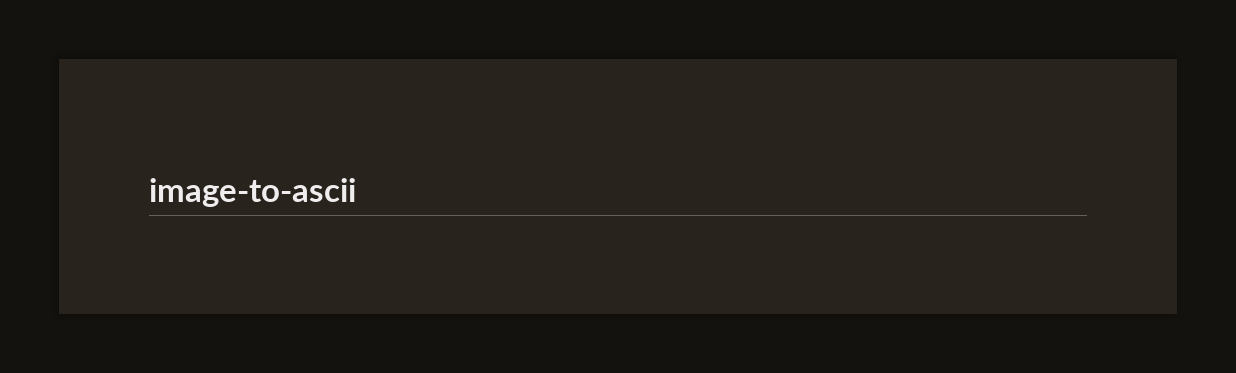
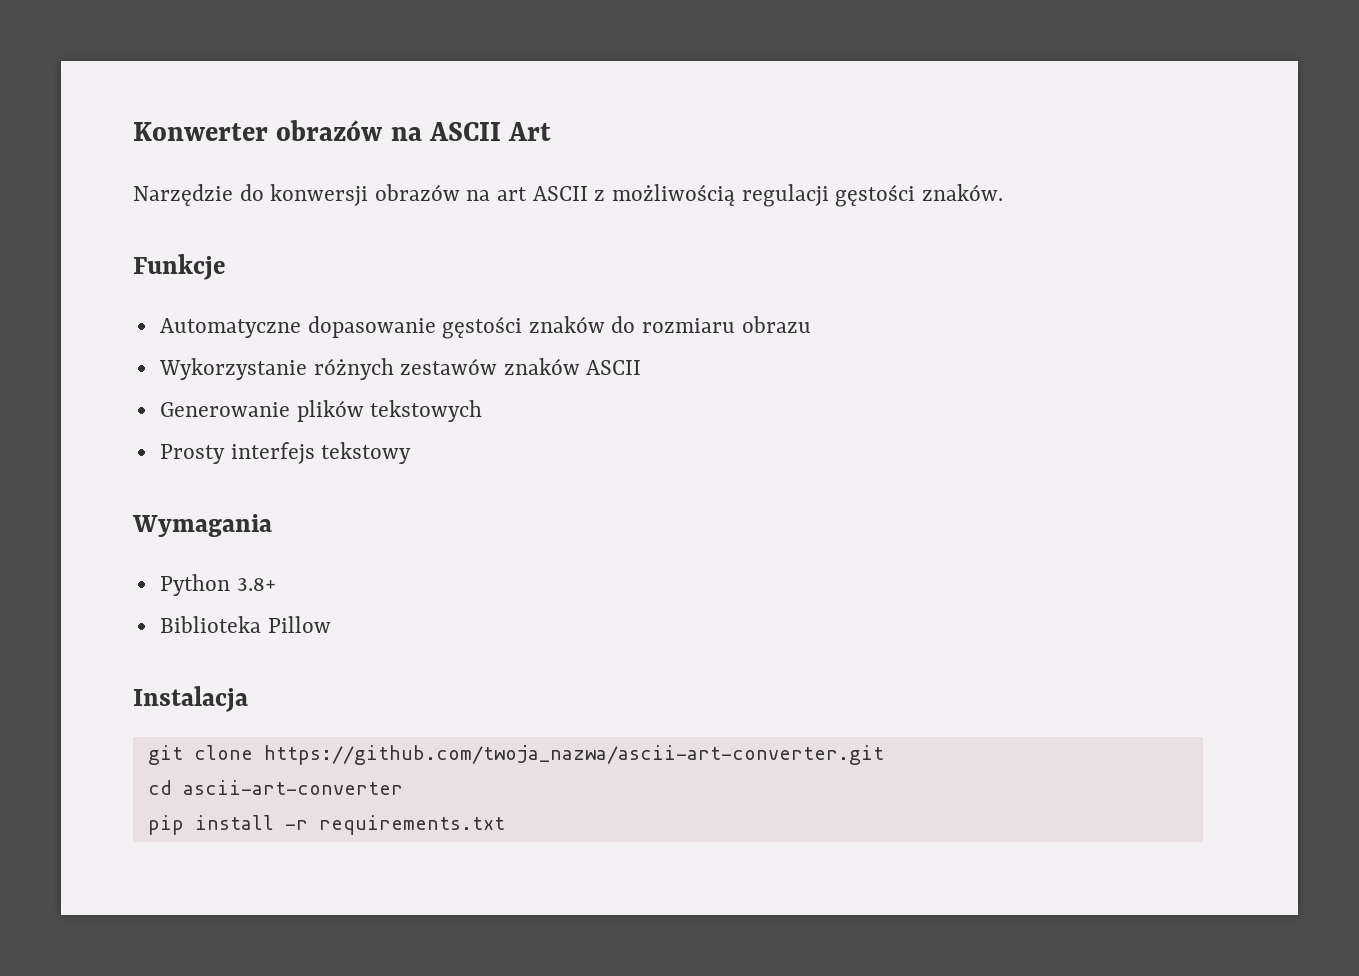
- image-to-ascii
+ Konwerter obrazów na ASCII Art
+ Narzędzie do konwersji obrazów na art ASCII z możliwością regulacji gęstości znaków.
+ Funkcje
+ Automatyczne dopasowanie gęstości znaków do rozmiaru obrazu
+ Wykorzystanie różnych zestawów znaków ASCII
+ Generowanie plików tekstowych
+ Prosty interfejs tekstowy
+ Wymagania
+ Python 3.8+
+ Biblioteka Pillow
+ Instalacja
+ git clone https://github.com/twoja_nazwa/ascii-art-converter.git
+ cd ascii-art-converter
+ pip install -r requirements.txt

